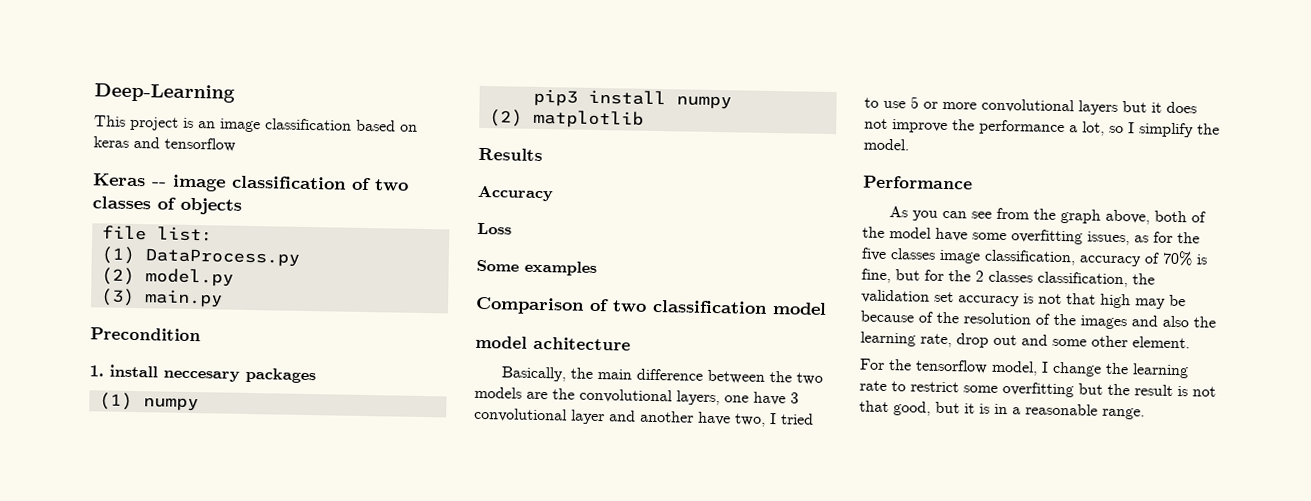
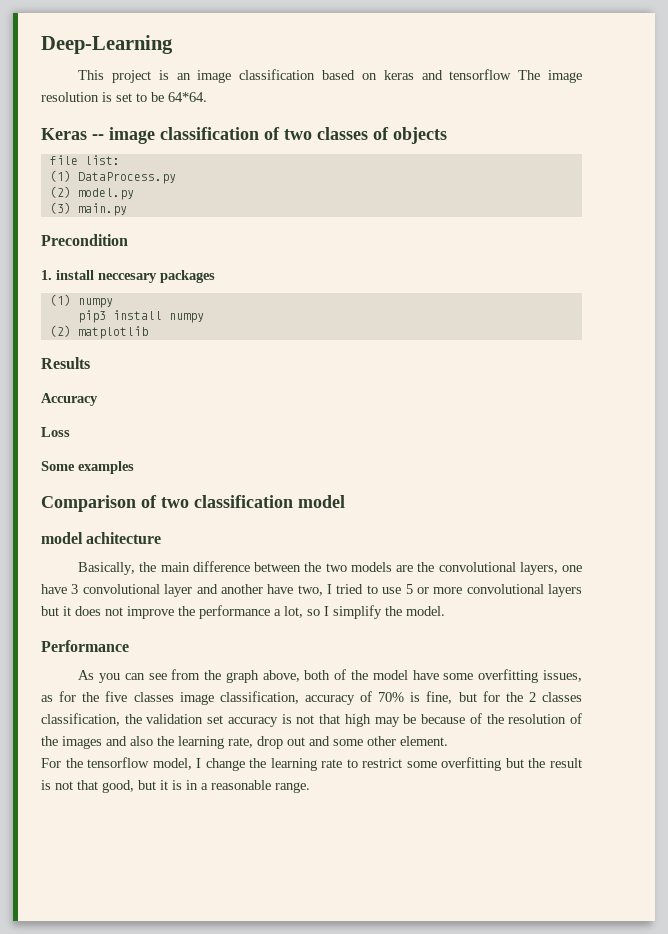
- This project is an image classification based on keras and tensorflow
+ This project is an image classification based on keras and tensorflow The image resolution is set to be 64*64.

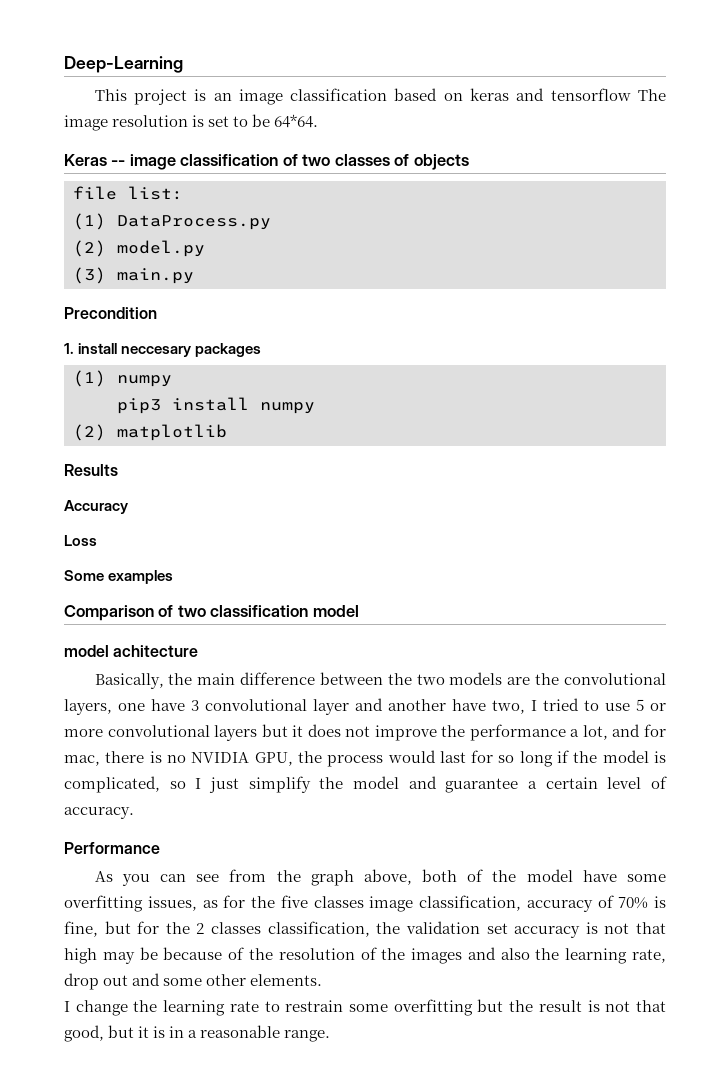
- Basically, the main difference between the two models are the convolutional layers, one have 3 convolutional layer and another have two, I tried to use 5 or more convolutional layers but it does not improve the performance a lot, so I simplify the model.
+ Basically, the main difference between the two models are the convolutional layers, one have 3 convolutional layer and another have two, I tried to use 5 or more convolutional layers but it does not improve the performance a lot, and for mac, there is no NVIDIA GPU, the process would last for so long if the model is complicated, so I just simplify the model and guarantee a certain level of accuracy.
- As you can see from the graph above, both of the model have some overfitting issues, as for the five classes image classification, accuracy of 70% is fine, but for the 2 classes classification, the validation set accuracy is not that high may be because of the resolution of the images and also the learning rate, drop out and some other element.
- For the tensorflow model, I change the learning rate to restrict some overfitting but the result is not that good, but it is in a reasonable range.
+ As you can see from the graph above, both of the model have some overfitting issues, as for the five classes image classification, accuracy of 70% is fine, but for the 2 classes classification, the validation set accuracy is not that high may be because of the resolution of the images and also the learning rate, drop out and some other elements.
+ I change the learning rate to restrain some overfitting but the result is not that good, but it is in a reasonable range.

